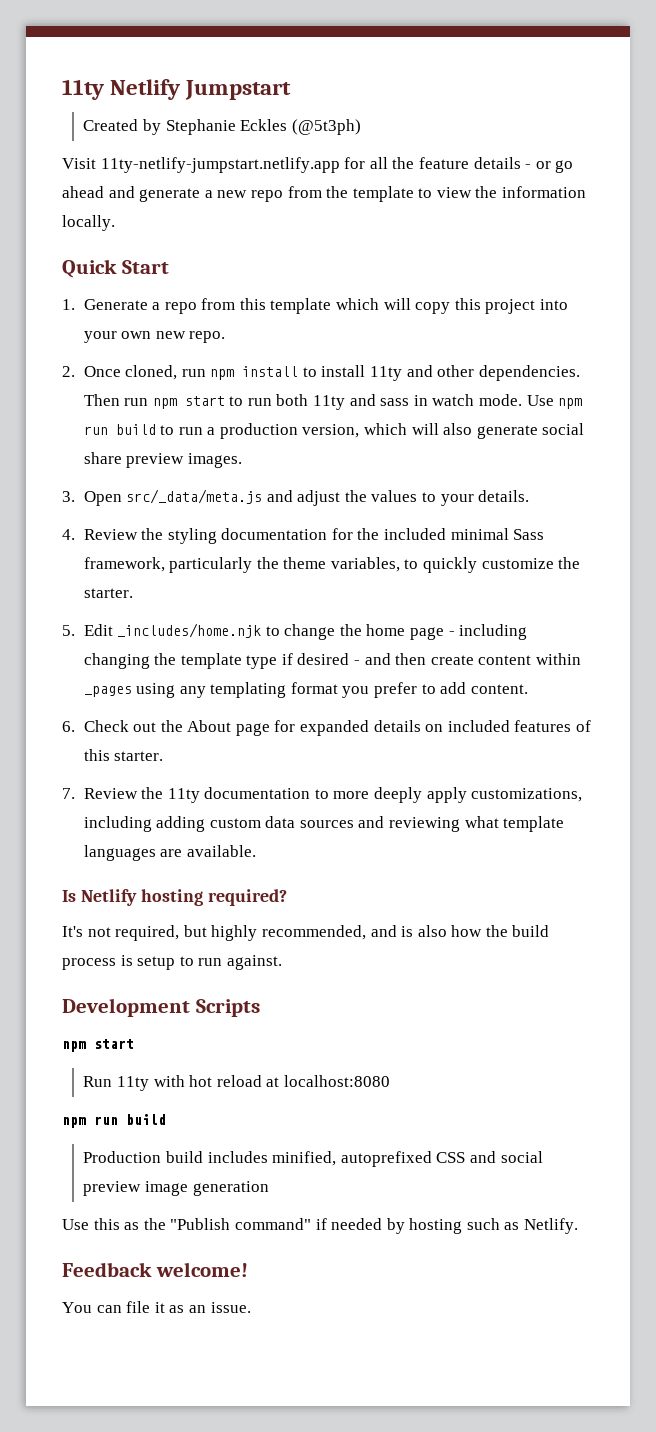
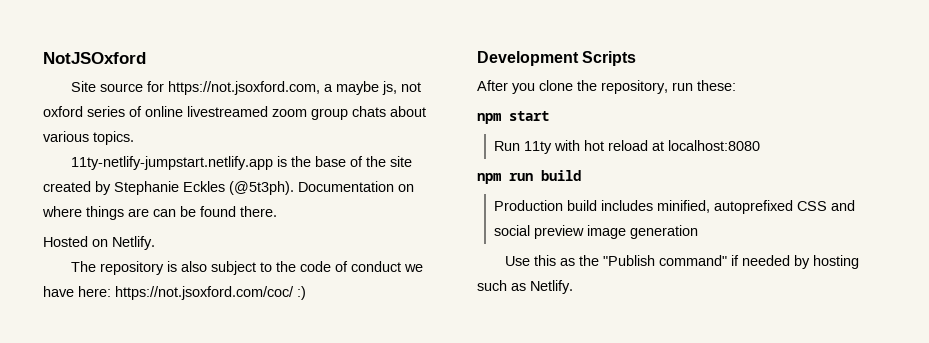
- 11ty Netlify Jumpstart
- Created by Stephanie Eckles (@5t3ph)
- Visit 11ty-netlify-jumpstart.netlify.app for all the feature details - or go ahead and generate a new repo from the template to view the information locally.
- Quick Start
- 1. Generate a repo from this template which will copy this project into your own new repo.
- 2. Once cloned, run npm install to install 11ty and other dependencies. Then run npm start to run both 11ty and sass in watch mode. Use npm run build to run a production version, which will also generate social share preview images.
- 3. Open src/_data/meta.js and adjust the values to your details.
- 4. Review the styling documentation for the included minimal Sass framework, particularly the theme variables, to quickly customize the starter.
- 5. Edit _includes/home.njk to change the home page - including changing the template type if desired - and then create content within _pages using any templating format you prefer to add content.
- 6. Check out the About page for expanded details on included features of this starter.
- 7. Review the 11ty documentation to more deeply apply customizations, including adding custom data sources and reviewing what template languages are available.
- Is Netlify hosting required?
- It's not required, but highly recommended, and is also how the build process is setup to run against.
+ NotJSOxford
+ Site source for https://not.jsoxford.com, a maybe js, not oxford series of online livestreamed zoom group chats about various topics.
+ 11ty-netlify-jumpstart.netlify.app is the base of the site created by Stephanie Eckles (@5t3ph). Documentation on where things are can be found there.
+ Hosted on Netlify.
+ The repository is also subject to the code of conduct we have here: https://not.jsoxford.com/coc/ :)
  Development Scripts
+ After you clone the repository, run these:
- Feedback welcome!
- You can file it as an issue.

